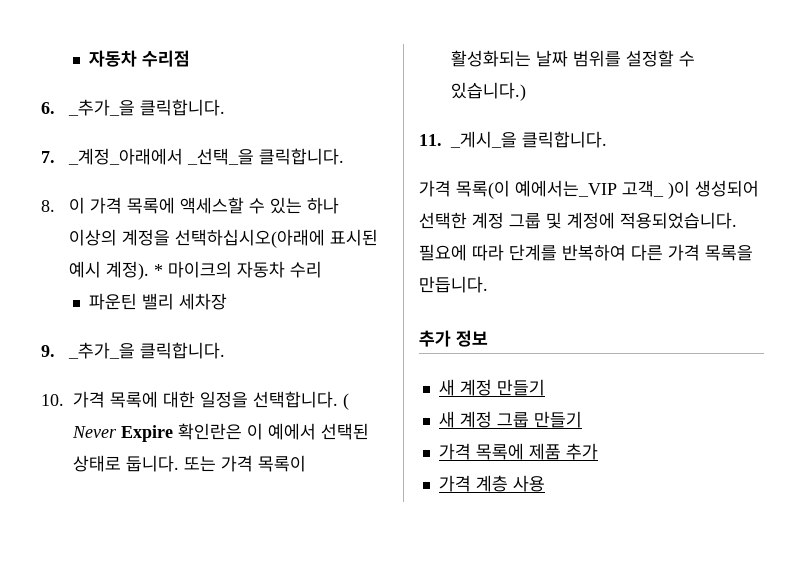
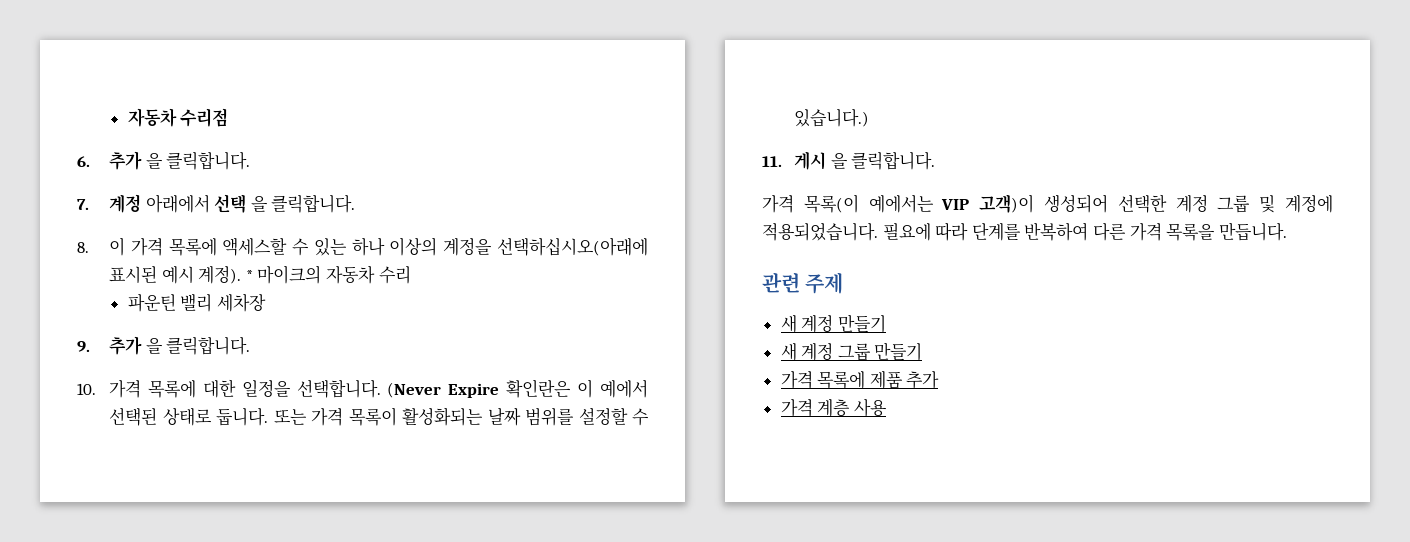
- 6. _추가_을 클릭합니다.
+ 6. 추가 을 클릭합니다.
- 7. _계정_아래에서 _선택_을 클릭합니다.
+ 7. 계정 아래에서 선택 을 클릭합니다.
- 9. _추가_을 클릭합니다.
+ 9. 추가 을 클릭합니다.
- ( Never Expire 확인란은 이 예에서 선택된 상태로 둡니다.
+ (Never Expire 확인란은 이 예에서 선택된 상태로 둡니다.
- 11. _게시_을 클릭합니다.
+ 11. 게시 을 클릭합니다.
- 가격 목록(이 예에서는_VIP 고객_ )이 생성되어 선택한 계정 그룹 및 계정에 적용되었습니다.
+ 가격 목록(이 예에서는 VIP 고객)이 생성되어 선택한 계정 그룹 및 계정에 적용되었습니다.
- 추가 정보
+ 관련 주제

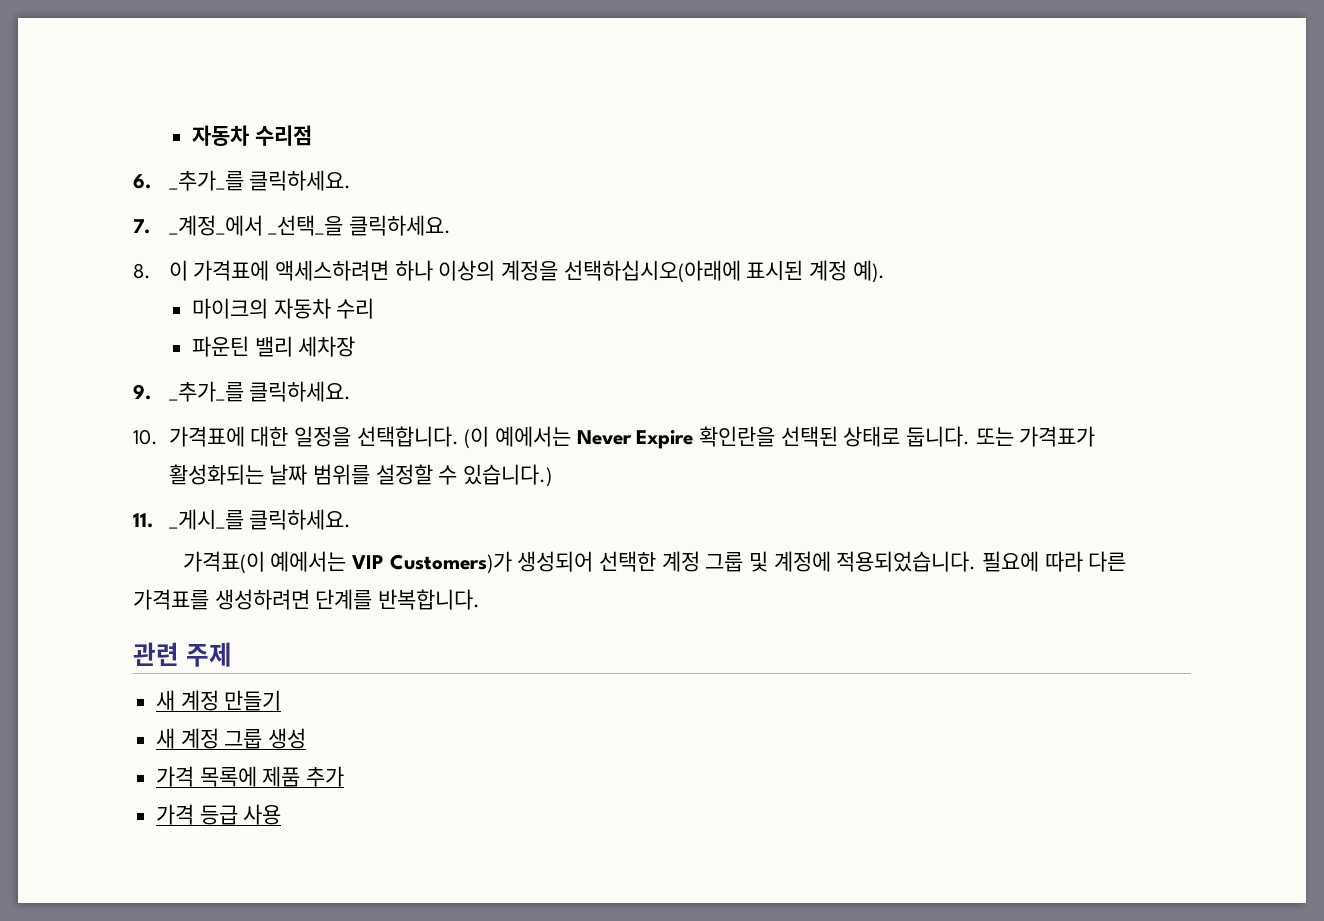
- 6. 추가 을 클릭합니다.
- 7. 계정 아래에서 선택 을 클릭합니다.
- 8. 이 가격 목록에 액세스할 수 있는 하나 이상의 계정을 선택하십시오(아래에 표시된 예시 계정). * 마이크의 자동차 수리
+ 6. _추가_를 클릭하세요.
+ 7. _계정_에서 _선택_을 클릭하세요.
+ 8. 이 가격표에 액세스하려면 하나 이상의 계정을 선택하십시오(아래에 표시된 계정 예).
+ 마이크의 자동차 수리
- 9. 추가 을 클릭합니다.
+ 9. _추가_를 클릭하세요.
- 10. 가격 목록에 대한 일정을 선택합니다.
+ 10. 가격표에 대한 일정을 선택합니다.
- (Never Expire 확인란은 이 예에서 선택된 상태로 둡니다.
+ (이 예에서는 Never Expire 확인란을 선택된 상태로 둡니다.
- 또는 가격 목록이 활성화되는 날짜 범위를 설정할 수 있습니다.)
+ 또는 가격표가 활성화되는 날짜 범위를 설정할 수 있습니다.)
- 11. 게시 을 클릭합니다.
- 가격 목록(이 예에서는 VIP 고객)이 생성되어 선택한 계정 그룹 및 계정에 적용되었습니다.
+ 11. _게시_를 클릭하세요.
+ 가격표(이 예에서는 VIP Customers)가 생성되어 선택한 계정 그룹 및 계정에 적용되었습니다.
- 필요에 따라 단계를 반복하여 다른 가격 목록을 만듭니다.
+ 필요에 따라 다른 가격표를 생성하려면 단계를 반복합니다.
- 새 계정 그룹 만들기
+ 새 계정 그룹 생성
- 가격 계층 사용
+ 가격 등급 사용

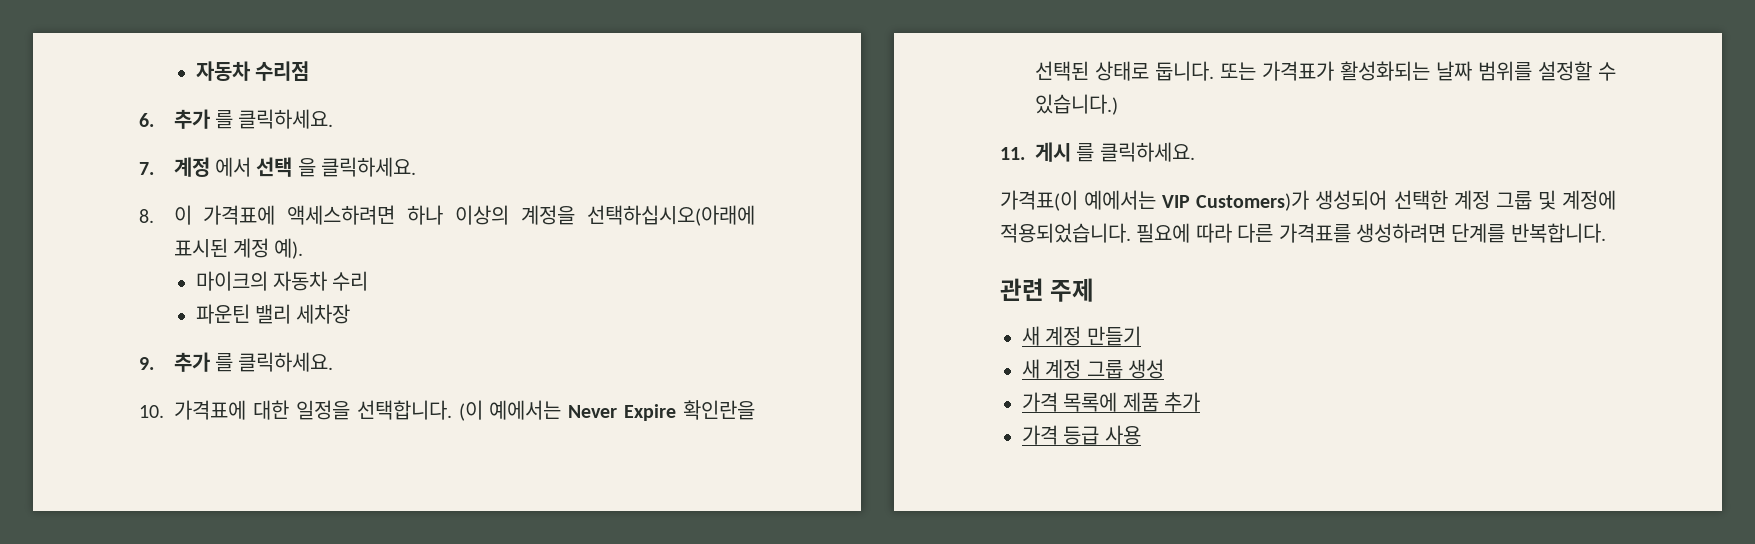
- 6. _추가_를 클릭하세요.
+ 6. 추가 를 클릭하세요.
- 7. _계정_에서 _선택_을 클릭하세요.
+ 7. 계정 에서 선택 을 클릭하세요.
- 9. _추가_를 클릭하세요.
+ 9. 추가 를 클릭하세요.
- 11. _게시_를 클릭하세요.
+ 11. 게시 를 클릭하세요.

